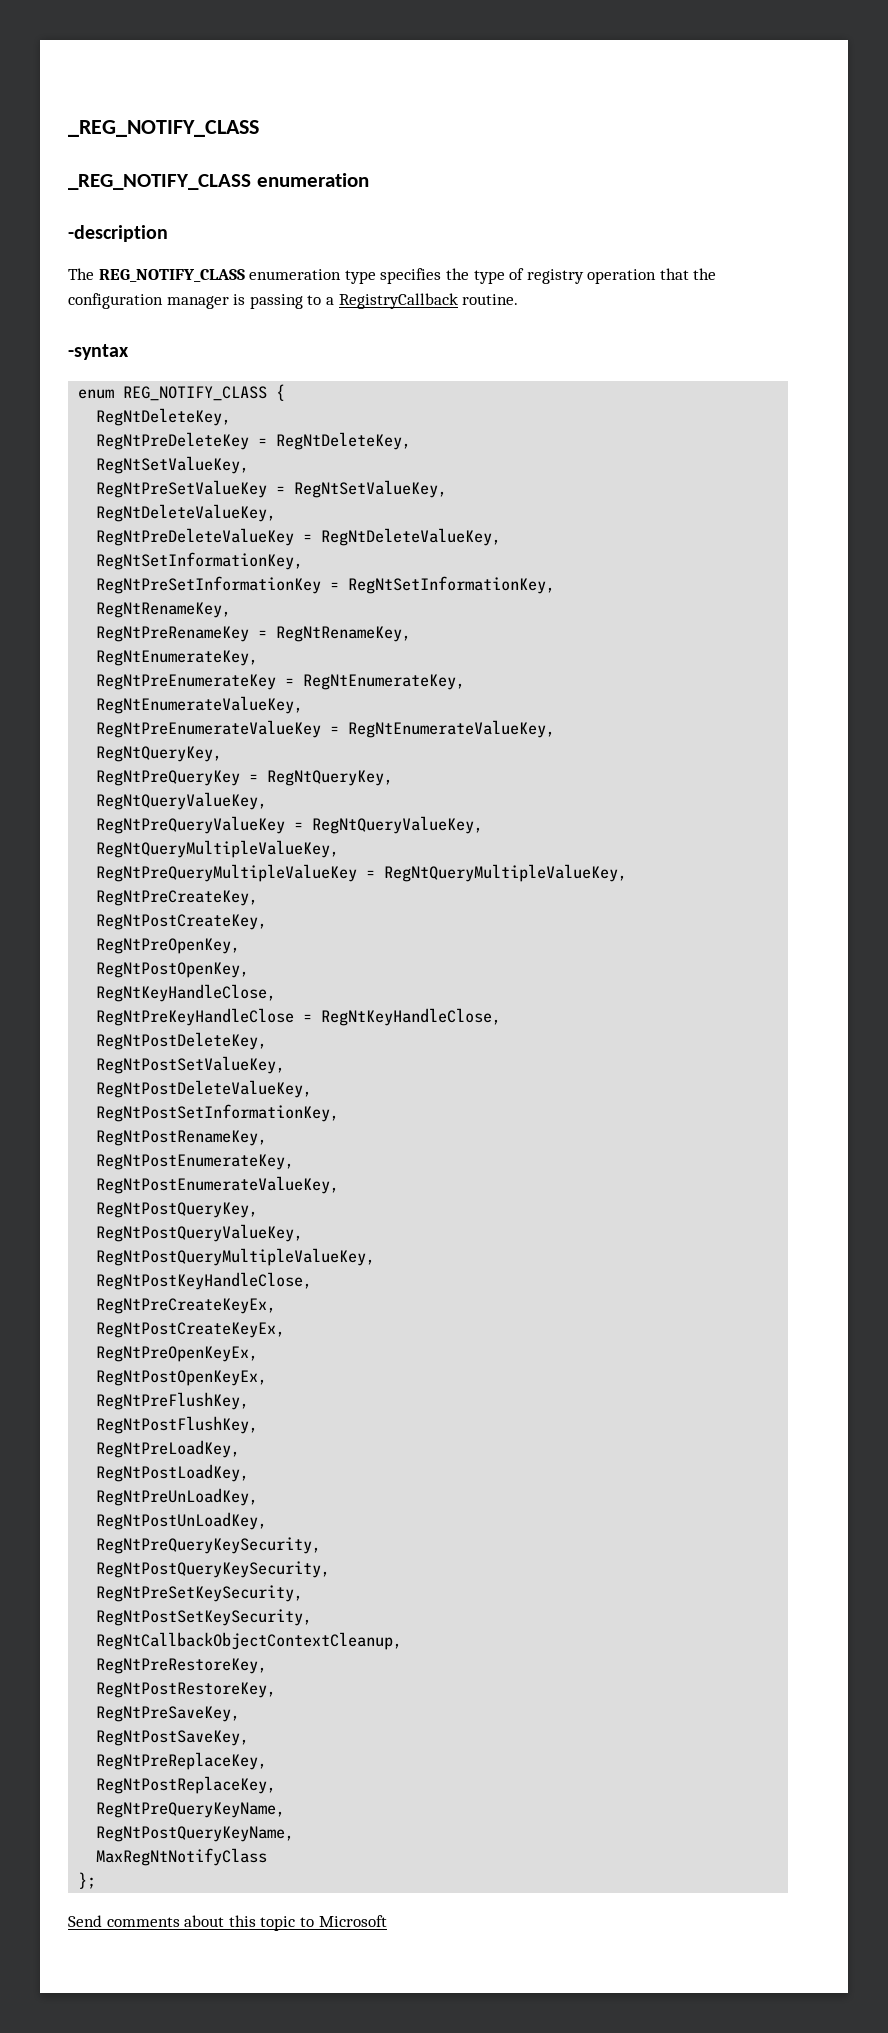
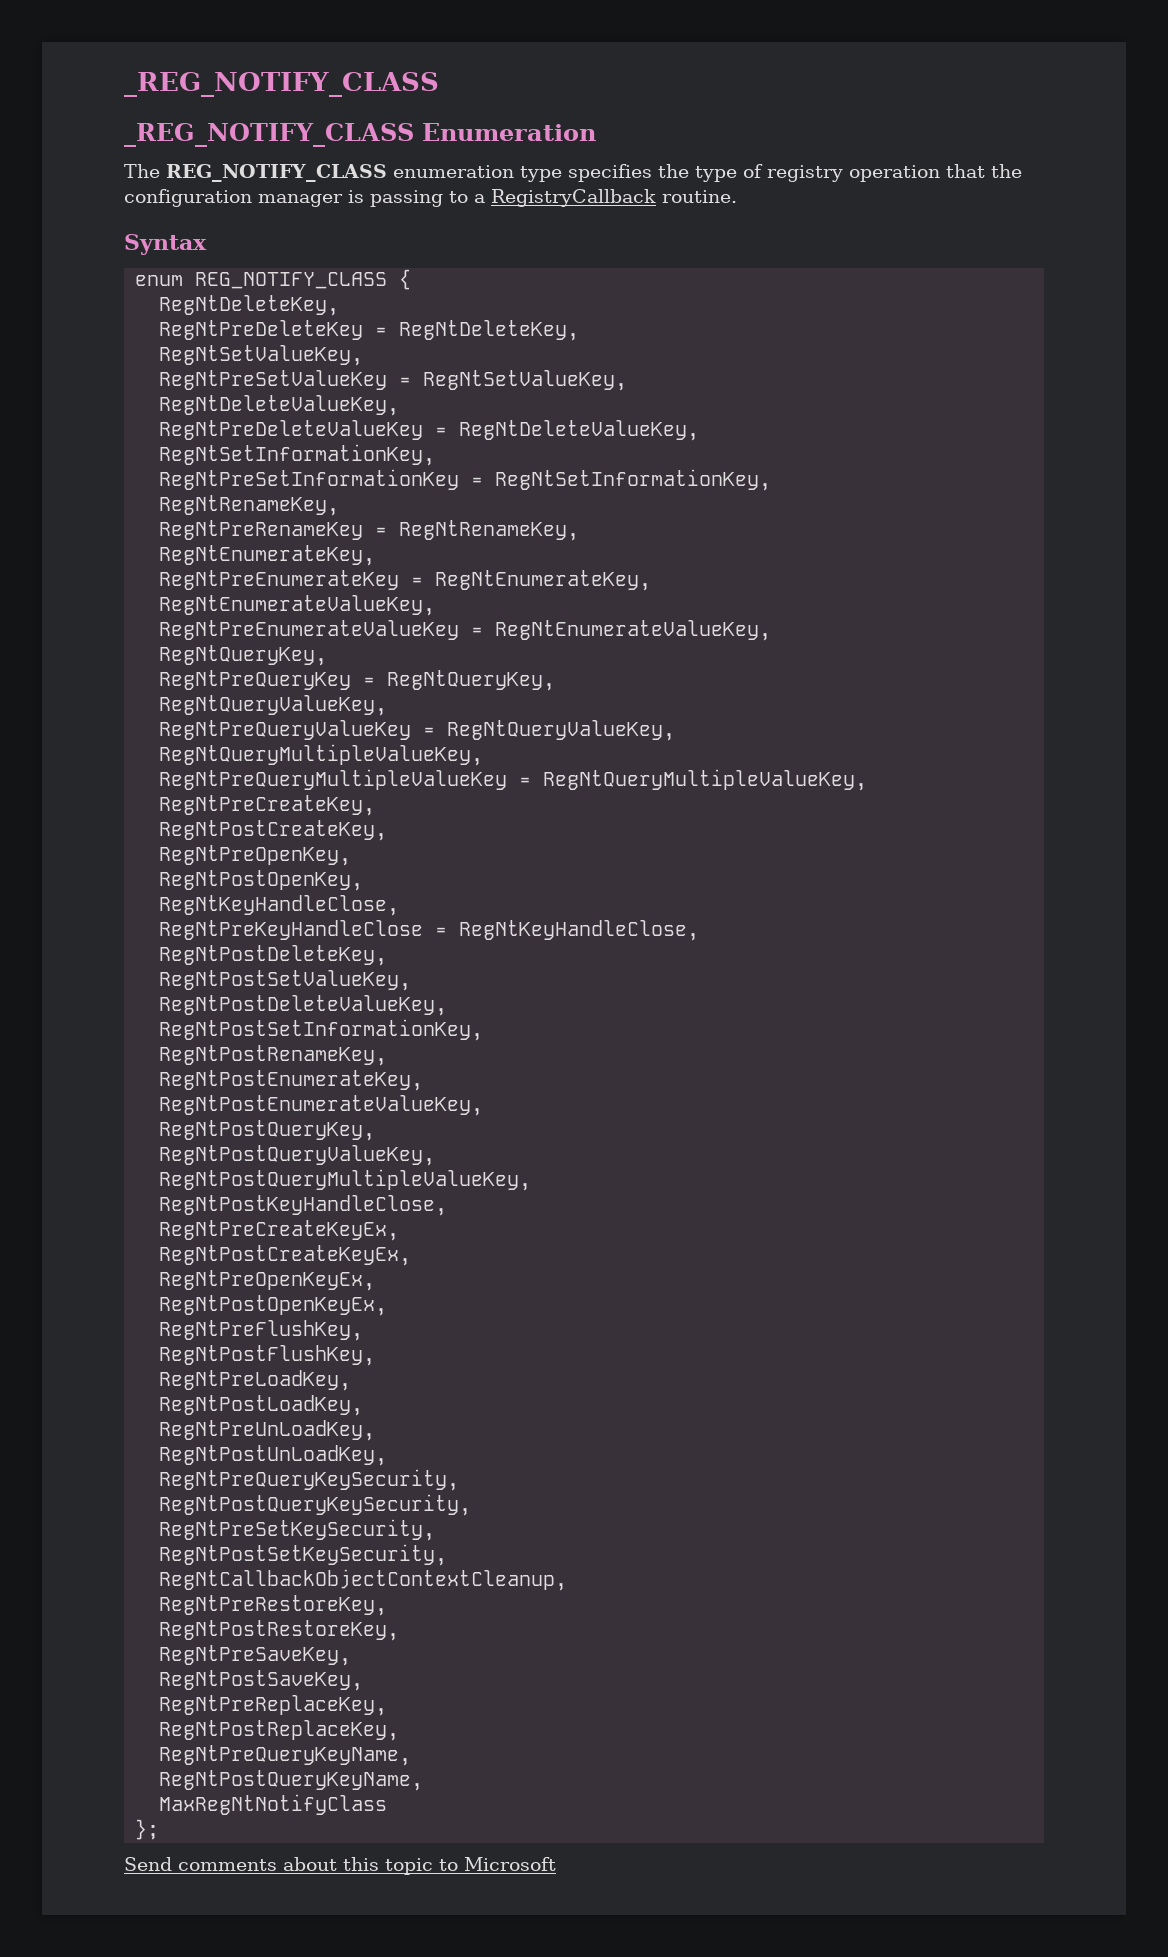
- _REG_NOTIFY_CLASS enumeration
- -description
+ _REG_NOTIFY_CLASS Enumeration
- -syntax
+ Syntax

